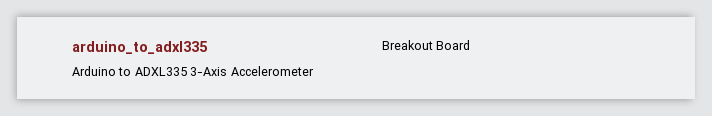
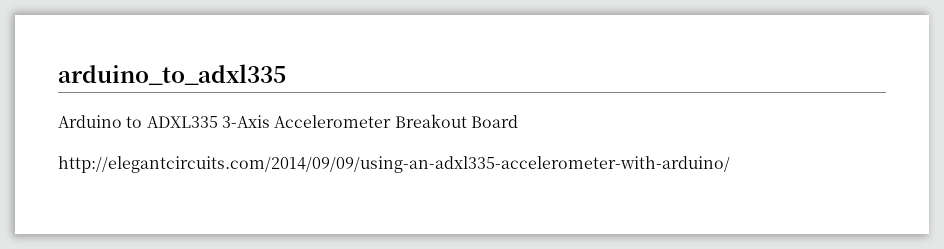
+ http://elegantcircuits.com/2014/09/09/using-an-adxl335-accelerometer-with-arduino/

